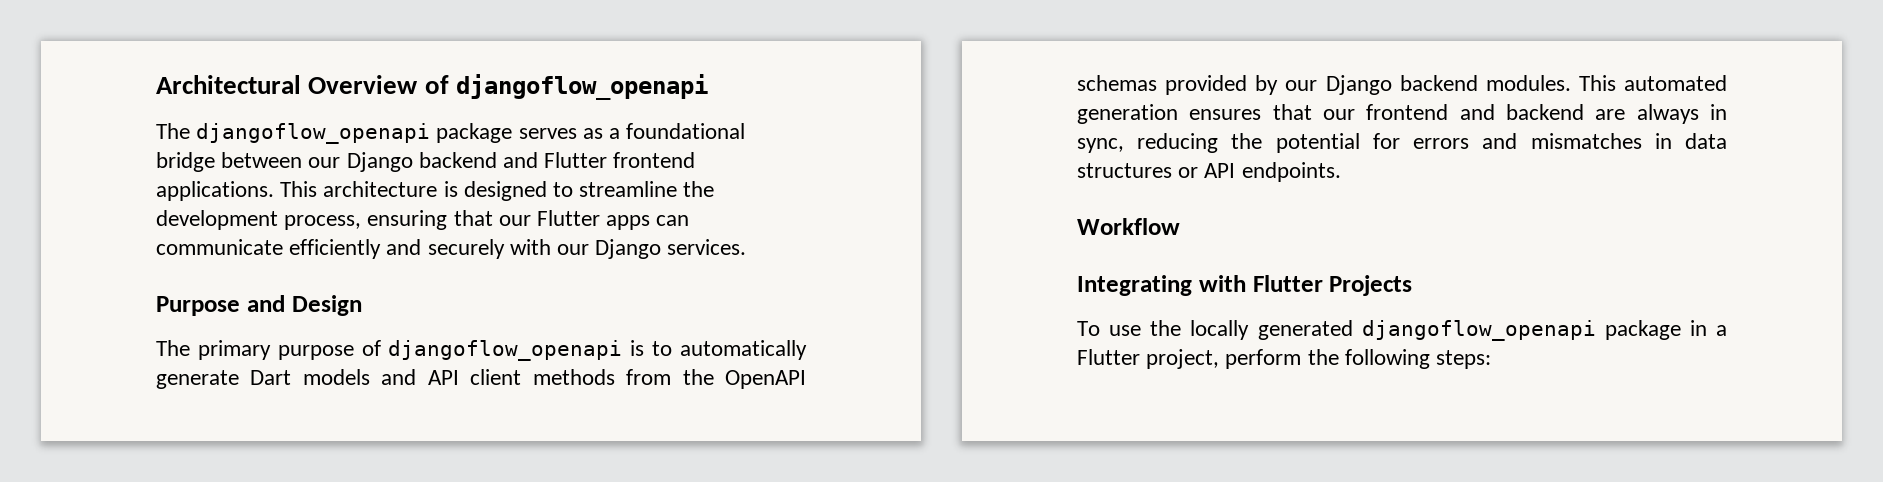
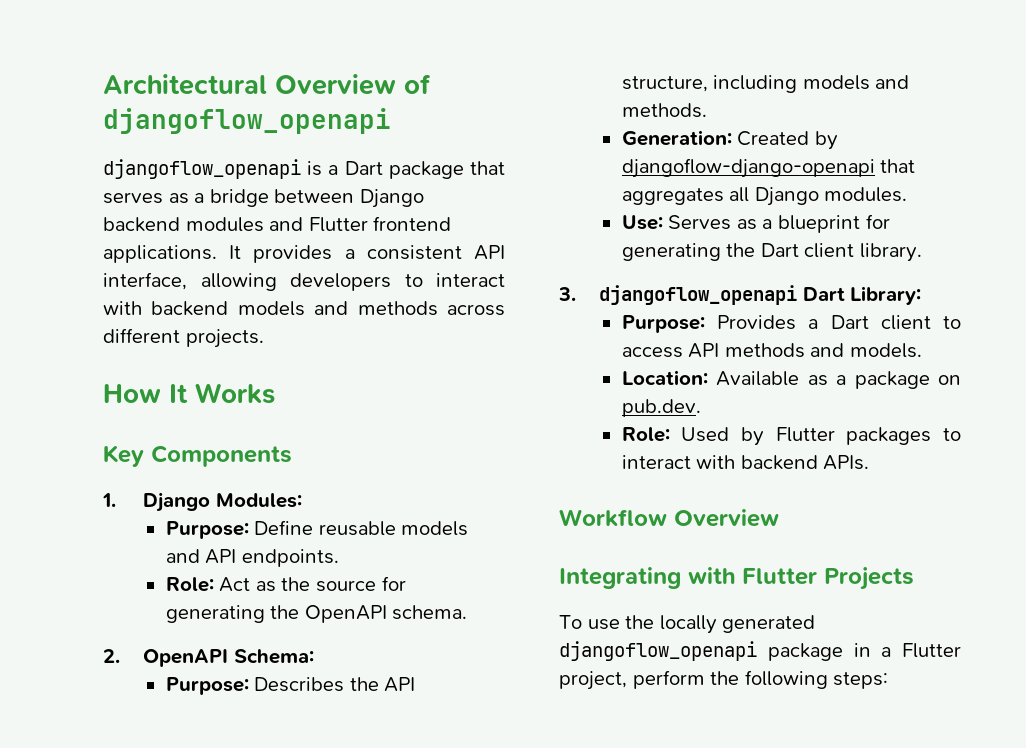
- The djangoflow_openapi package serves as a foundational bridge between our Django backend and Flutter frontend applications.
+ djangoflow_openapi is a Dart package that serves as a bridge between Django backend modules and Flutter frontend applications.
- This architecture is designed to streamline the development process, ensuring that our Flutter apps can communicate efficiently and securely with our Django services.
- Purpose and Design
- The primary purpose of djangoflow_openapi is to automatically generate Dart models and API client methods from the OpenAPI schemas provided by our Django backend modules. This automated generation ensures that our frontend and backend are always in sync, reducing the potential for errors and mismatches in data structures or API endpoints.
+ It provides a consistent API interface, allowing developers to interact with backend models and methods across different projects.
+ How It Works
+ Key Components
+ 1. Django Modules:
+ Purpose: Define reusable models and API endpoints.
+ Role: Act as the source for generating the OpenAPI schema.
+ 2. OpenAPI Schema:
+ Purpose: Describes the API structure, including models and methods.
+ Generation: Created by djangoflow-django-openapi that aggregates all Django modules.
+ Use: Serves as a blueprint for generating the Dart client library.
+ 3. djangoflow_openapi Dart Library:
+ Purpose: Provides a Dart client to access API methods and models.
+ Location: Available as a package on pub.dev.
+ Role: Used by Flutter packages to interact with backend APIs.
- Workflow
+ Workflow Overview

